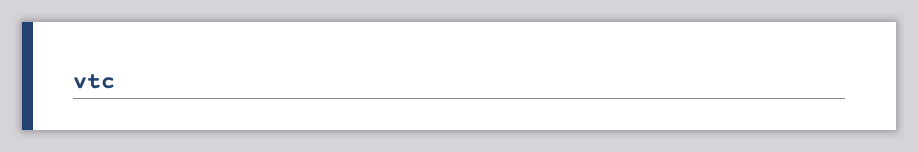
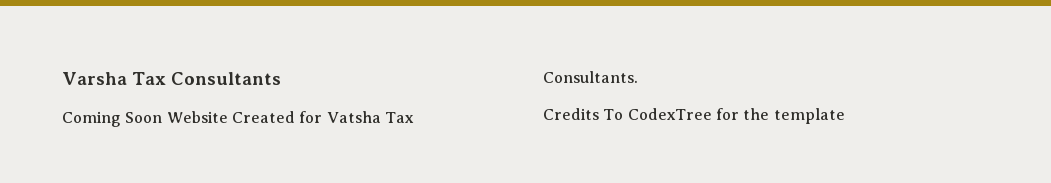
- vtc
+ Varsha Tax Consultants
+ Coming Soon Website Created for Vatsha Tax Consultants.
+ Credits To CodexTree for the template

